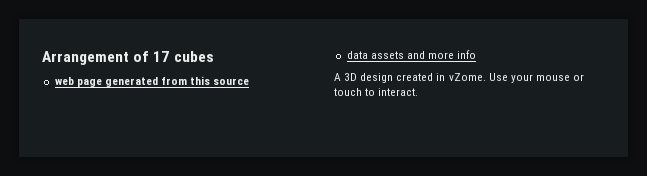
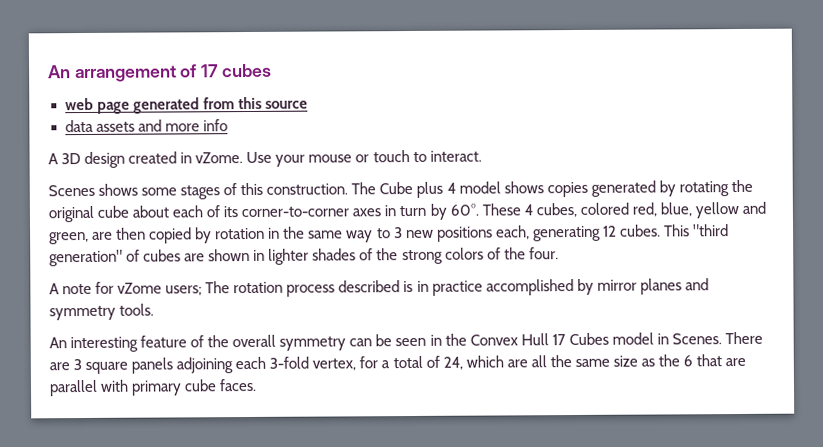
- Arrangement of 17 cubes
+ An arrangement of 17 cubes
+ Scenes shows some stages of this construction. The Cube plus 4 model shows copies generated by rotating the original cube about each of its corner-to-corner axes in turn by 60°. These 4 cubes, colored red, blue, yellow and green, are then copied by rotation in the same way to 3 new positions each, generating 12 cubes. This "third generation" of cubes are shown in lighter shades of the strong colors of the four.
+ A note for vZome users; The rotation process described is in practice accomplished by mirror planes and symmetry tools.
+ An interesting feature of the overall symmetry can be seen in the Convex Hull 17 Cubes model in Scenes. There are 3 square panels adjoining each 3-fold vertex, for a total of 24, which are all the same size as the 6 that are parallel with primary cube faces.

